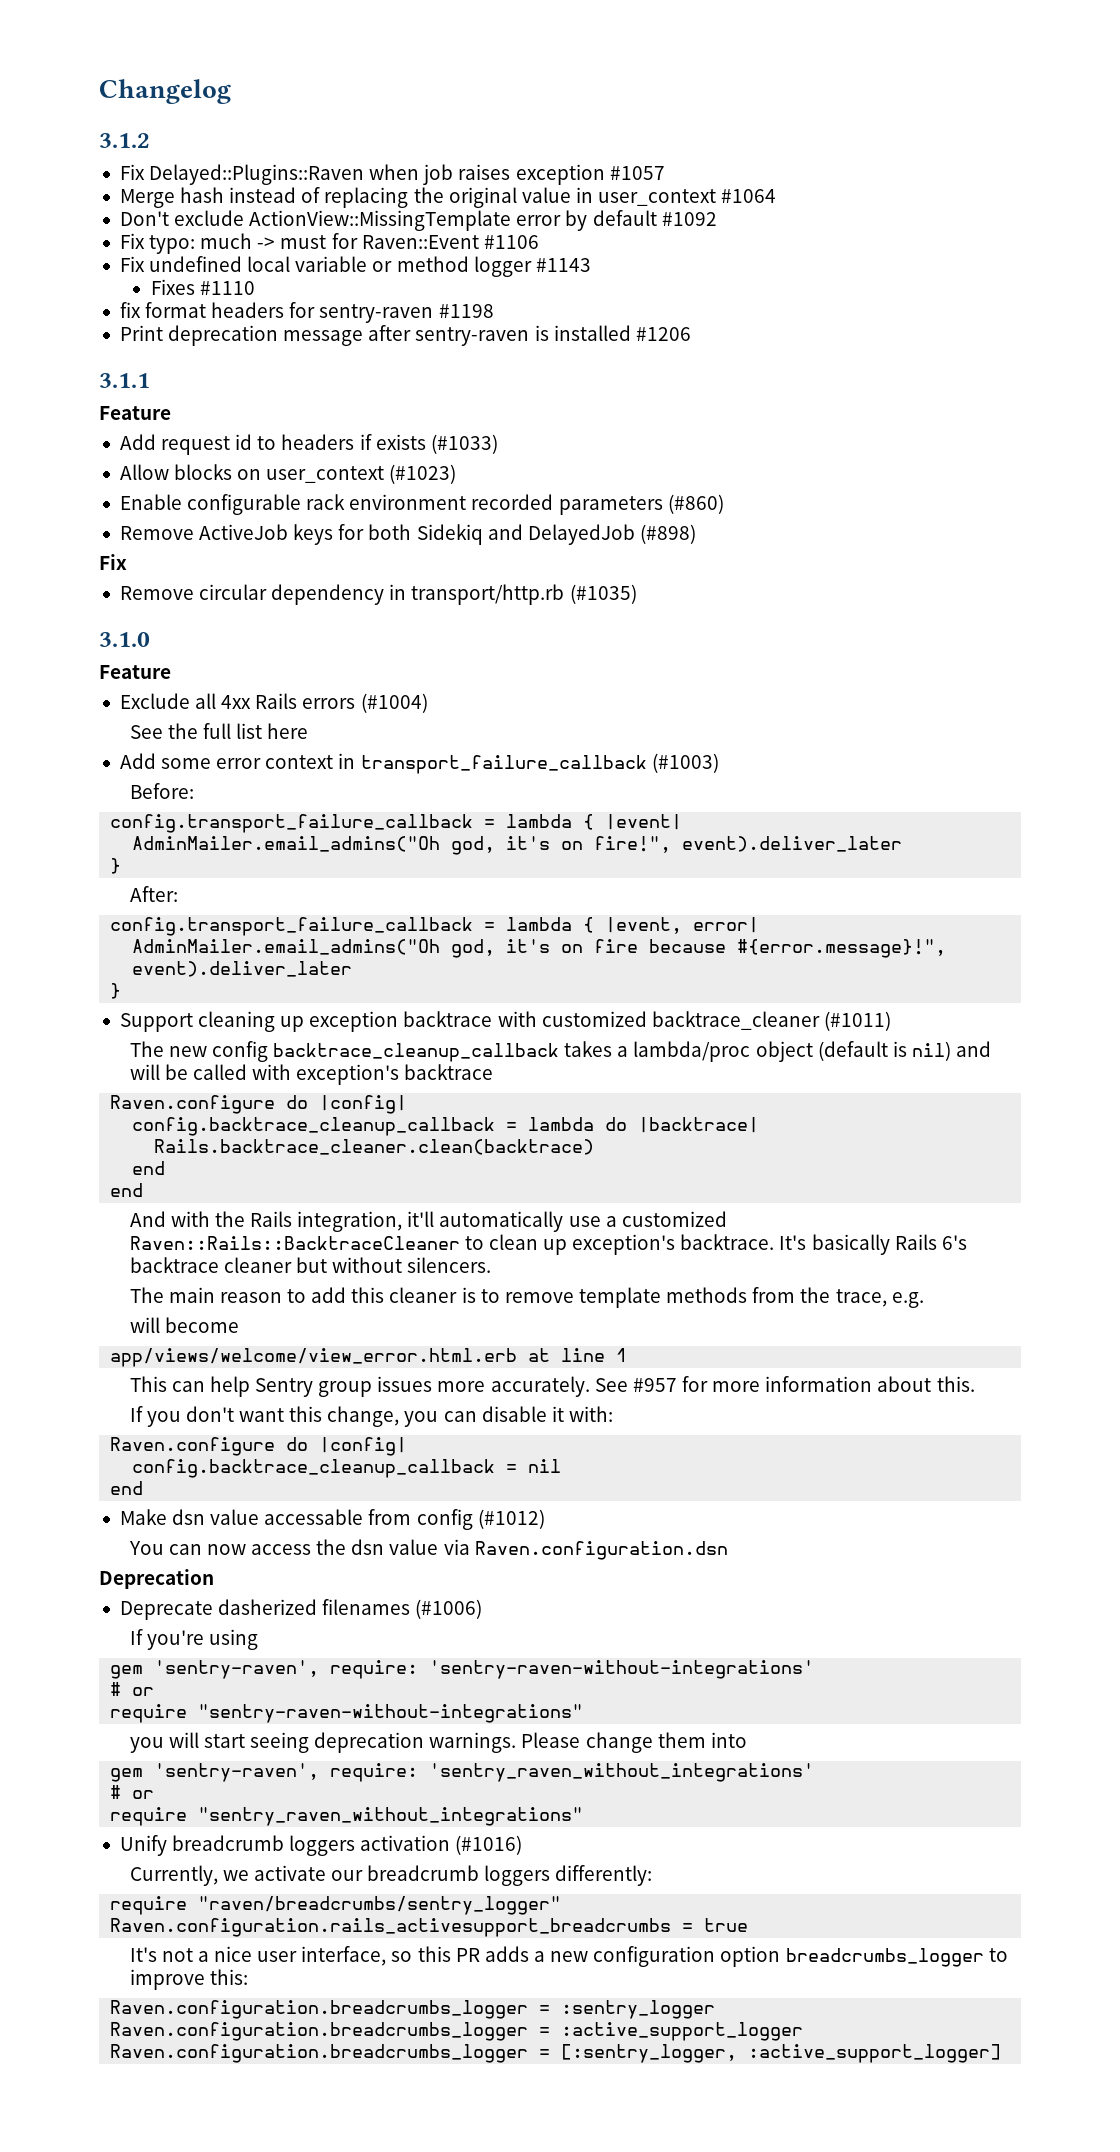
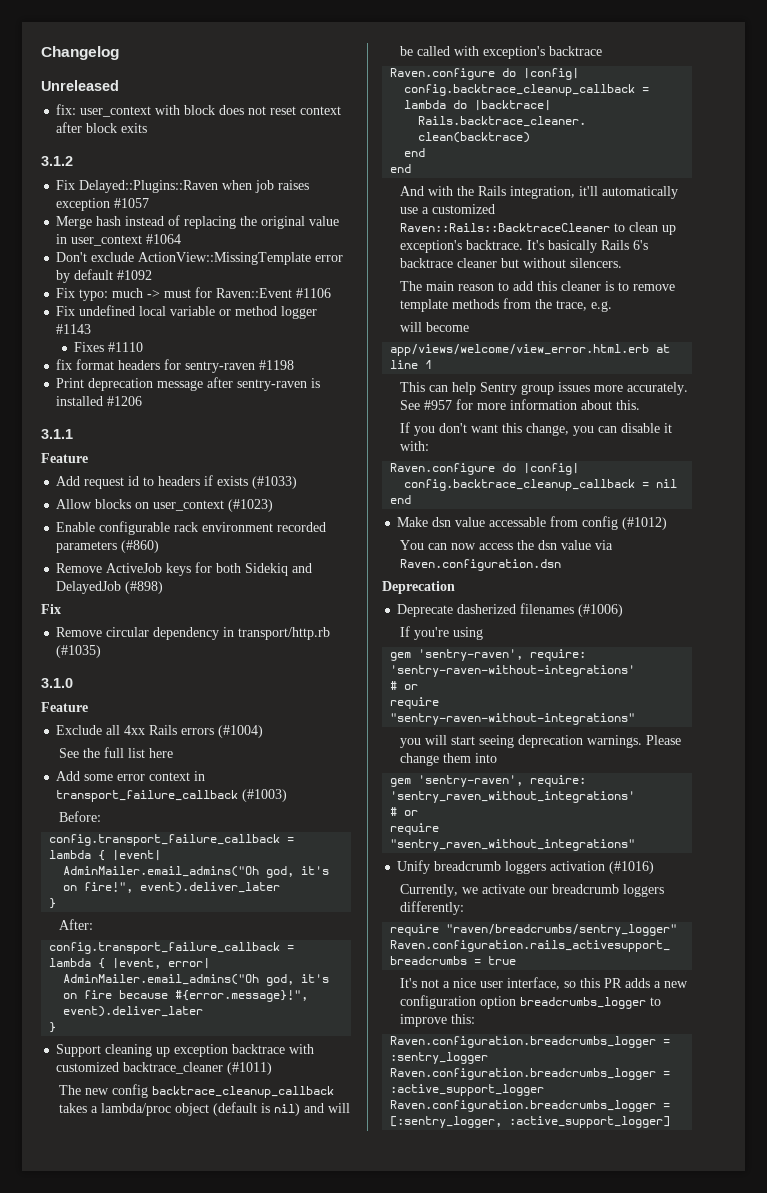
+ Unreleased
+ fix: user_context with block does not reset context after block exits

